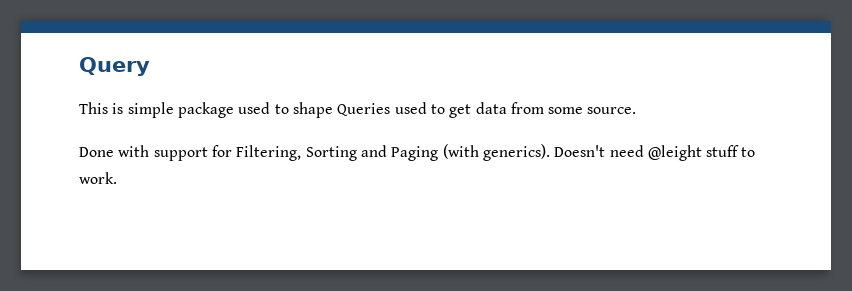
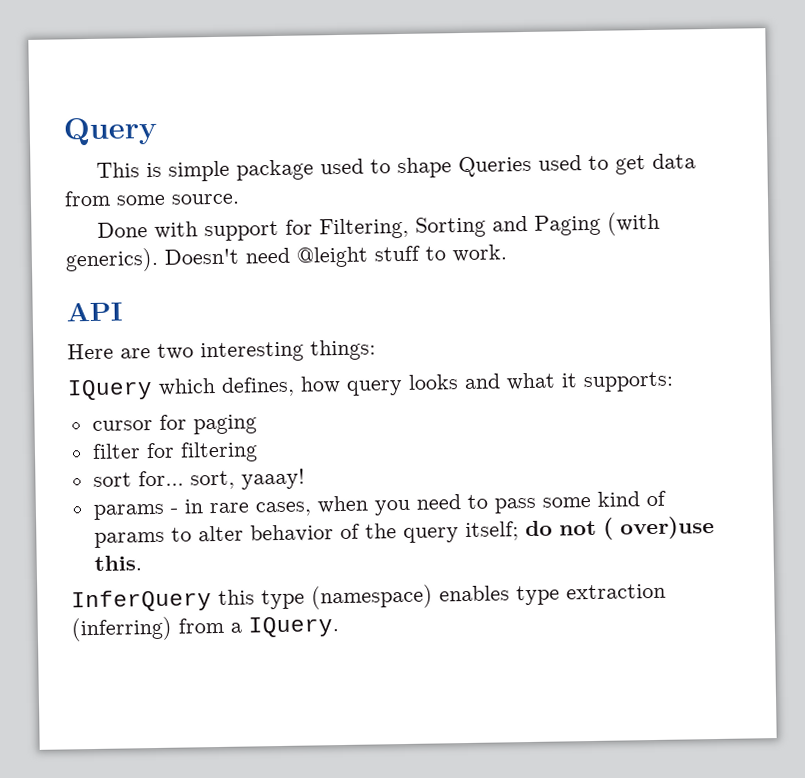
+ API
+ Here are two interesting things:
+ IQuery which defines, how query looks and what it supports:
+ cursor for paging
+ filter for filtering
+ sort for... sort, yaaay!
+ params - in rare cases, when you need to pass some kind of params to alter behavior of the query itself; do not ( over)use this.
+ InferQuery this type (namespace) enables type extraction (inferring) from a IQuery.

